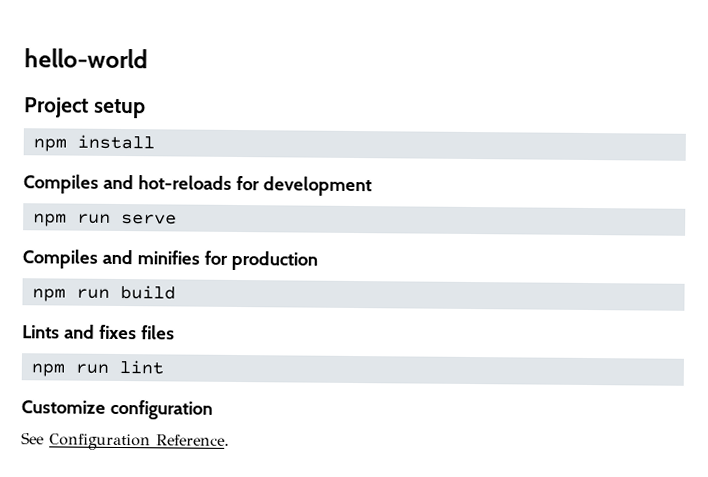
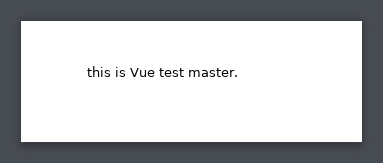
- hello-world
- Project setup
- npm install
- Compiles and hot-reloads for development
- npm run serve
- Compiles and minifies for production
- npm run build
- Lints and fixes files
- npm run lint
- Customize configuration
- See Configuration Reference.
+ this is Vue test master.

